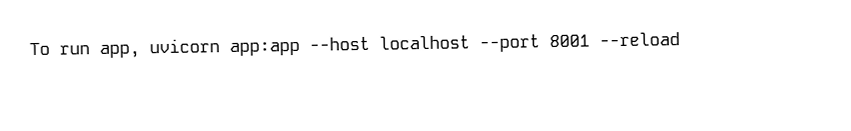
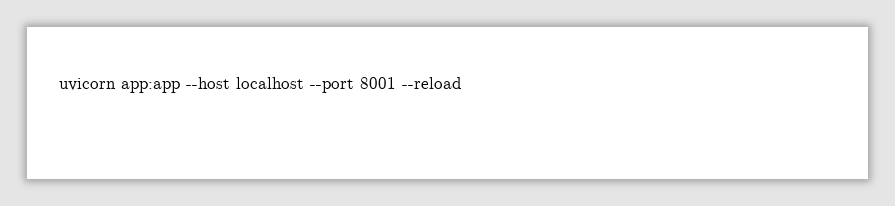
- To run app, uvicorn app:app --host localhost --port 8001 --reload
+ uvicorn app:app --host localhost --port 8001 --reload

